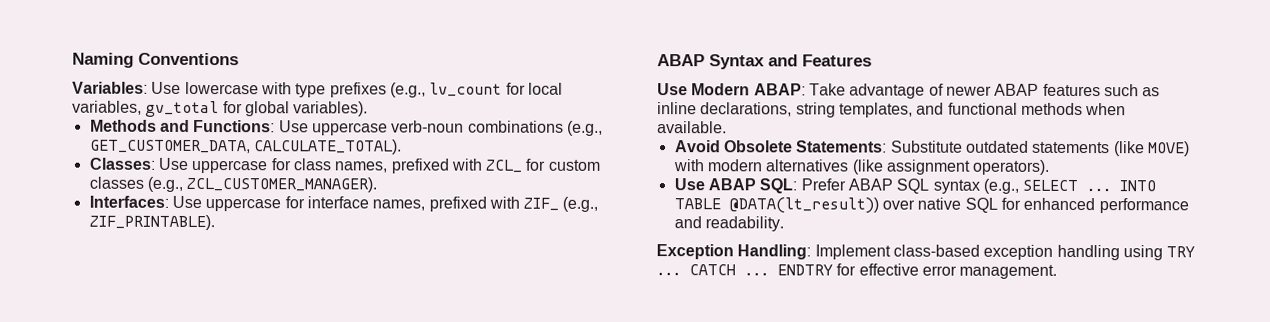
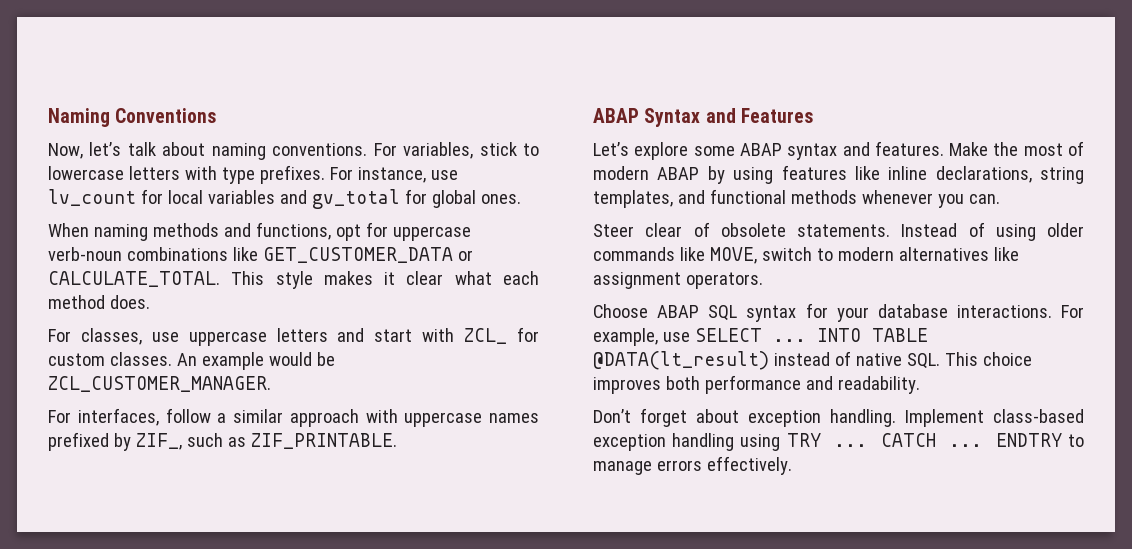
- Variables: Use lowercase with type prefixes (e.g., lv_count for local variables, gv_total for global variables).
- Methods and Functions: Use uppercase verb-noun combinations (e.g., GET_CUSTOMER_DATA, CALCULATE_TOTAL).
- Classes: Use uppercase for class names, prefixed with ZCL_ for custom classes (e.g., ZCL_CUSTOMER_MANAGER).
- Interfaces: Use uppercase for interface names, prefixed with ZIF_ (e.g., ZIF_PRINTABLE).
+ Now, let’s talk about naming conventions. For variables, stick to lowercase letters with type prefixes. For instance, use lv_count for local variables and gv_total for global ones.
+ When naming methods and functions, opt for uppercase verb-noun combinations like GET_CUSTOMER_DATA or CALCULATE_TOTAL. This style makes it clear what each method does.
+ For classes, use uppercase letters and start with ZCL_ for custom classes. An example would be ZCL_CUSTOMER_MANAGER.
+ For interfaces, follow a similar approach with uppercase names prefixed by ZIF_, such as ZIF_PRINTABLE.
  ABAP Syntax and Features
- Use Modern ABAP: Take advantage of newer ABAP features such as inline declarations, string templates, and functional methods when available.
- Avoid Obsolete Statements: Substitute outdated statements (like MOVE) with modern alternatives (like assignment operators).
- Use ABAP SQL: Prefer ABAP SQL syntax (e.g., SELECT ... INTO TABLE @DATA(lt_result)) over native SQL for enhanced performance and readability.
- Exception Handling: Implement class-based exception handling using TRY ...
+ Let’s explore some ABAP syntax and features. Make the most of modern ABAP by using features like inline declarations, string templates, and functional methods whenever you can.
+ Steer clear of obsolete statements. Instead of using older commands like MOVE, switch to modern alternatives like assignment operators.
+ Choose ABAP SQL syntax for your database interactions. For example, use SELECT ... INTO TABLE @DATA(lt_result) instead of native SQL. This choice improves both performance and readability.
+ Don’t forget about exception handling. Implement class-based exception handling using TRY ...
- ENDTRY for effective error management.
+ ENDTRY to manage errors effectively.

